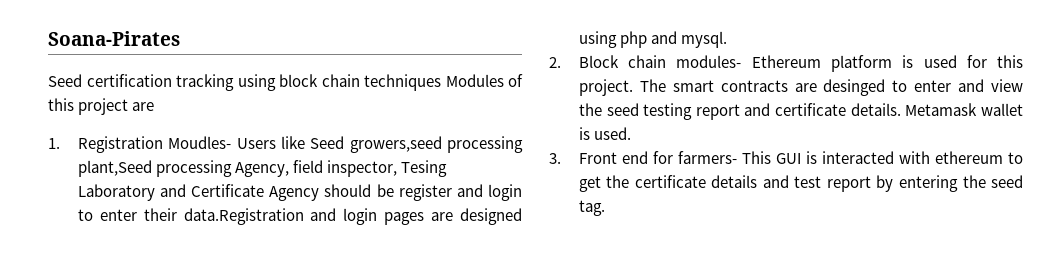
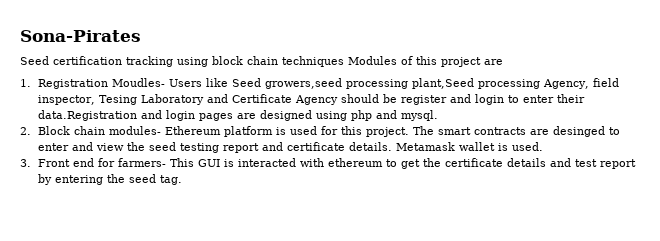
- Soana-Pirates
+ Sona-Pirates

